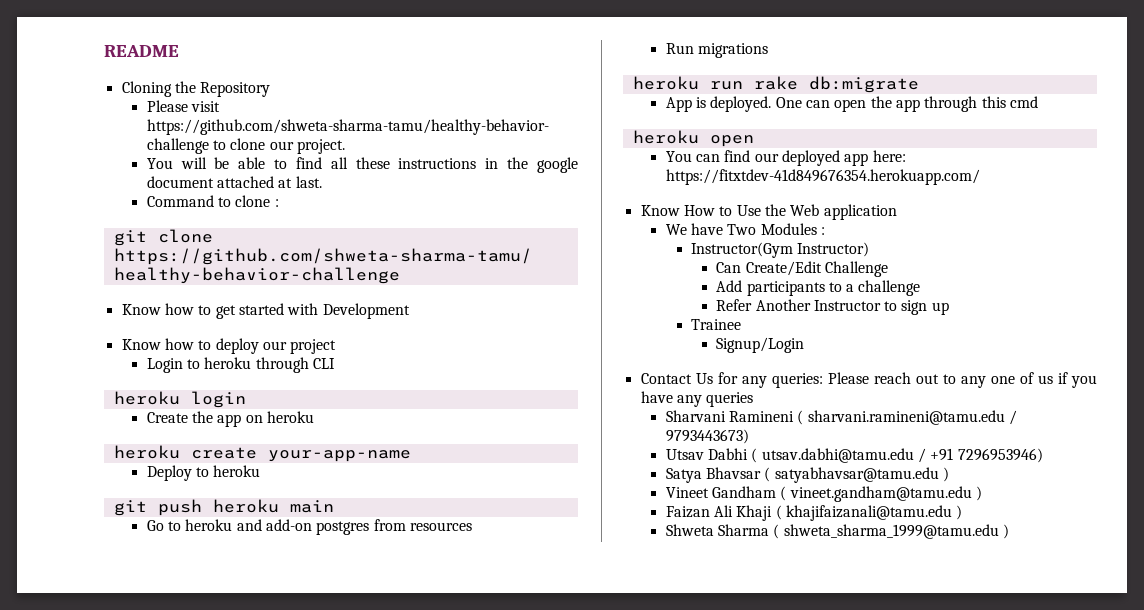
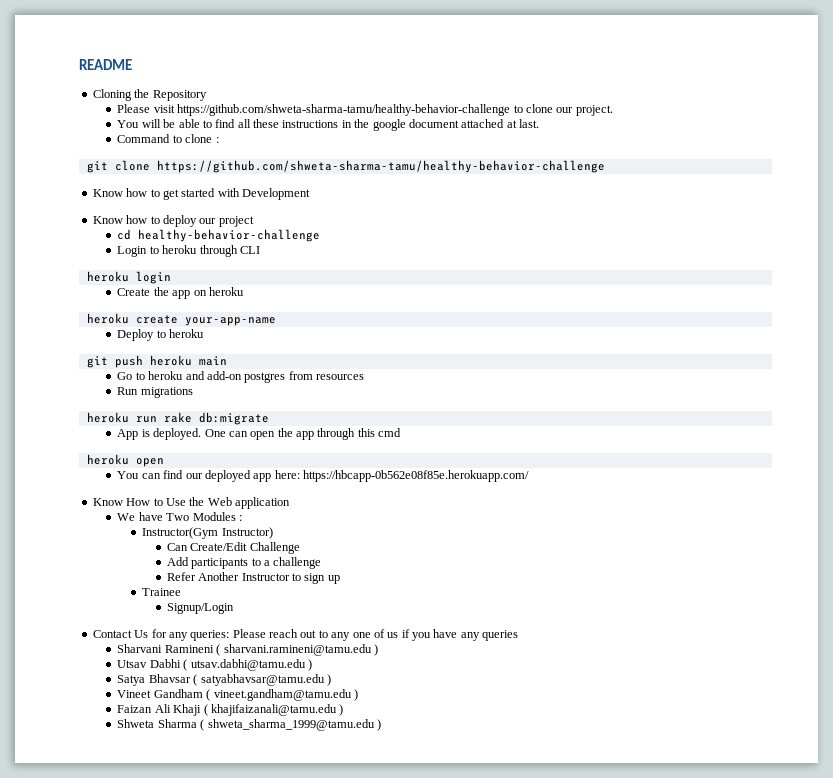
+ cd healthy-behavior-challenge
- You can find our deployed app here: https://fitxtdev-41d849676354.herokuapp.com/
+ You can find our deployed app here: https://hbcapp-0b562e08f85e.herokuapp.com/
- Sharvani Ramineni ( sharvani.ramineni@tamu.edu / 9793443673)
+ Sharvani Ramineni ( sharvani.ramineni@tamu.edu )
- Utsav Dabhi ( utsav.dabhi@tamu.edu / +91 7296953946)
+ Utsav Dabhi ( utsav.dabhi@tamu.edu )

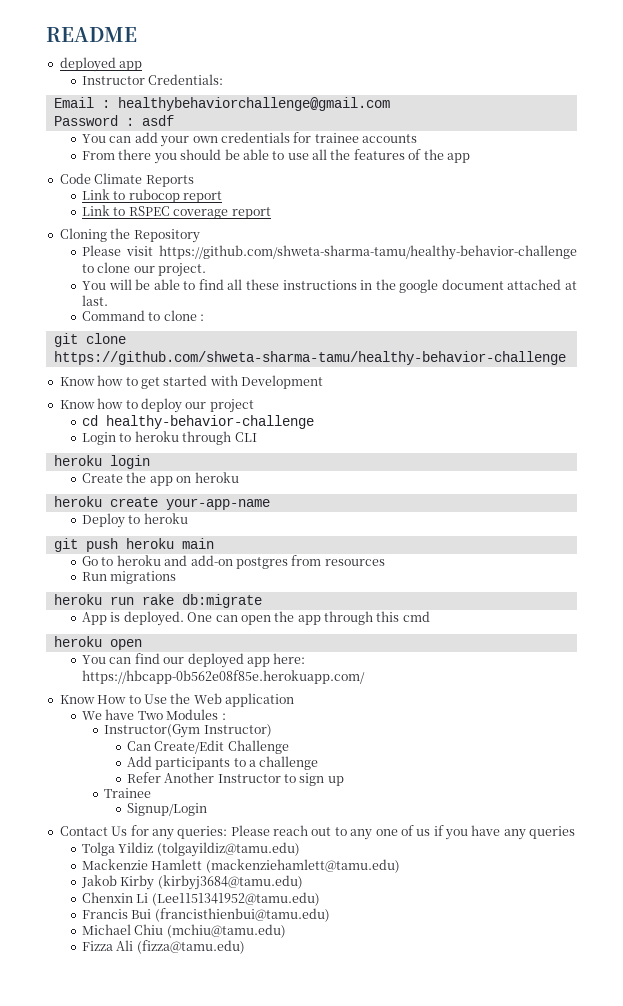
  README
+ deployed app
+ Instructor Credentials:
+ Email : healthybehaviorchallenge@gmail.com
+ Password : asdf
+ You can add your own credentials for trainee accounts
+ From there you should be able to use all the features of the app
+ Code Climate Reports
+ Link to rubocop report
+ Link to RSPEC coverage report
- Sharvani Ramineni ( sharvani.ramineni@tamu.edu )
- Utsav Dabhi ( utsav.dabhi@tamu.edu )
- Satya Bhavsar ( satyabhavsar@tamu.edu )
- Vineet Gandham ( vineet.gandham@tamu.edu )
- Faizan Ali Khaji ( khajifaizanali@tamu.edu )
- Shweta Sharma ( shweta_sharma_1999@tamu.edu )
+ Tolga Yildiz (tolgayildiz@tamu.edu)
+ Mackenzie Hamlett (mackenziehamlett@tamu.edu)
+ Jakob Kirby (kirbyj3684@tamu.edu)
+ Chenxin Li (Lee1151341952@tamu.edu)
+ Francis Bui (francisthienbui@tamu.edu)
+ Michael Chiu (mchiu@tamu.edu)
+ Fizza Ali (fizza@tamu.edu)

